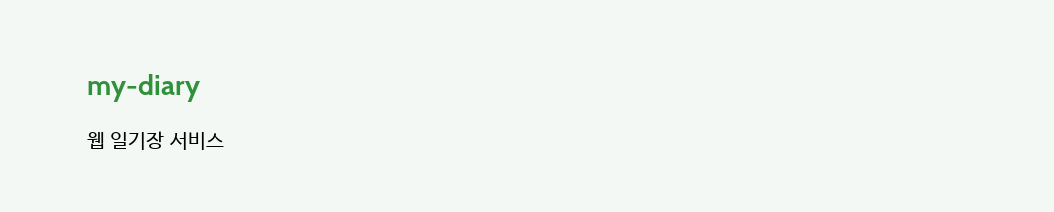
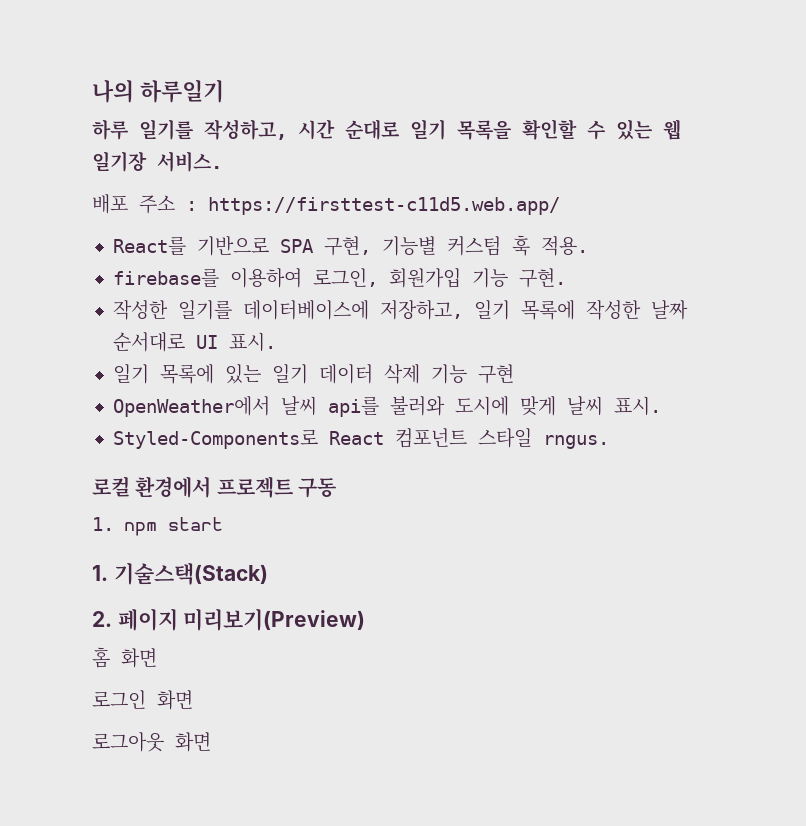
- my-diary
- 웹 일기장 서비스
+ 나의 하루일기
+ 하루 일기를 작성하고, 시간 순대로 일기 목록을 확인할 수 있는 웹 일기장 서비스.
+ 배포 주소 : https://firsttest-c11d5.web.app/
+ React를 기반으로 SPA 구현, 기능별 커스텀 훅 적용.
+ firebase를 이용하여 로그인, 회원가입 기능 구현.
+ 작성한 일기를 데이터베이스에 저장하고, 일기 목록에 작성한 날짜 순서대로 UI 표시.
+ 일기 목록에 있는 일기 데이터 삭제 기능 구현
+ OpenWeather에서 날씨 api를 불러와 도시에 맞게 날씨 표시.
+ Styled-Components로 React 컴포넌트 스타일 rngus.
+ 로컬 환경에서 프로젝트 구동
+ 1. npm start
+ 1. 기술스택(Stack)
+ 2. 페이지 미리보기(Preview)
+ 홈 화면
+ 로그인 화면
+ 로그아웃 화면

